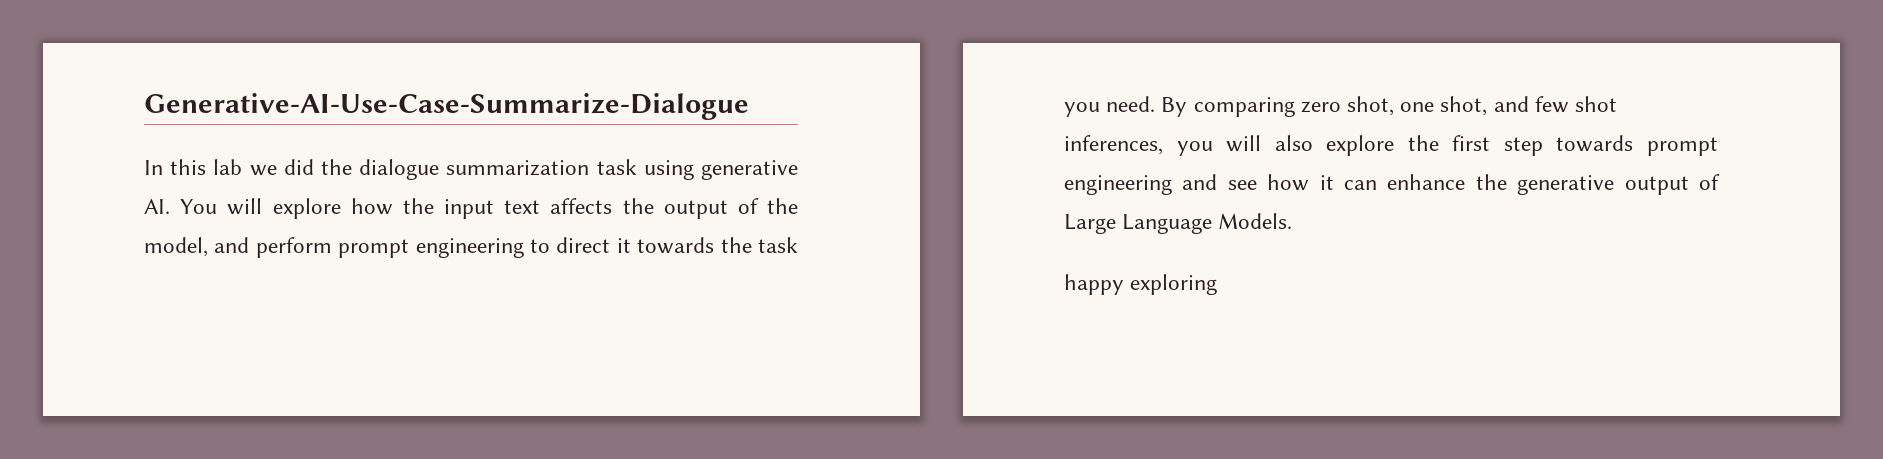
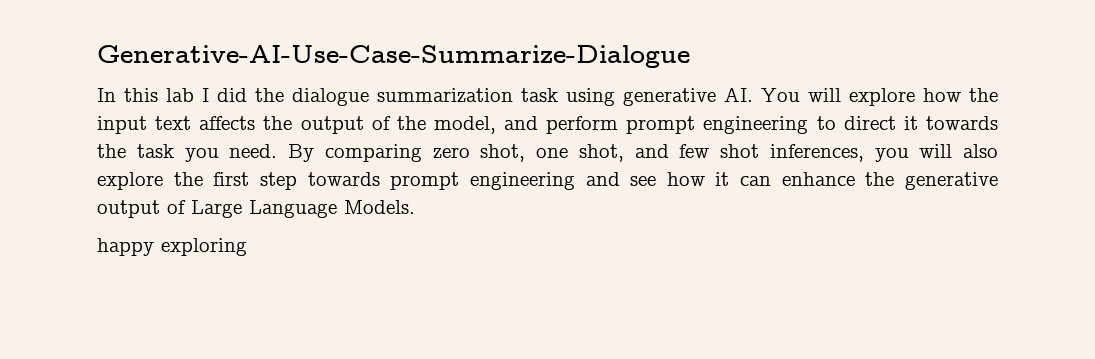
- In this lab we did the dialogue summarization task using generative AI. You will explore how the input text affects the output of the model, and perform prompt engineering to direct it towards the task you need.
+ In this lab I did the dialogue summarization task using generative AI. You will explore how the input text affects the output of the model, and perform prompt engineering to direct it towards the task you need.

